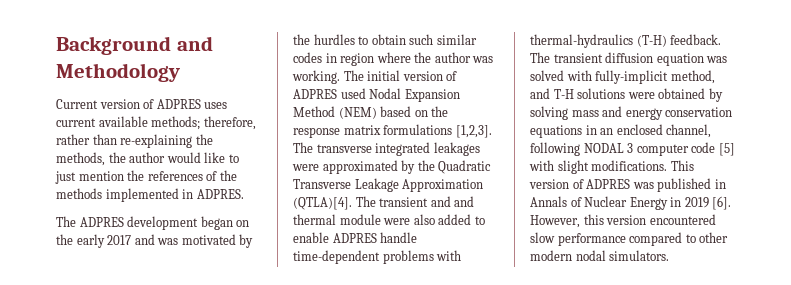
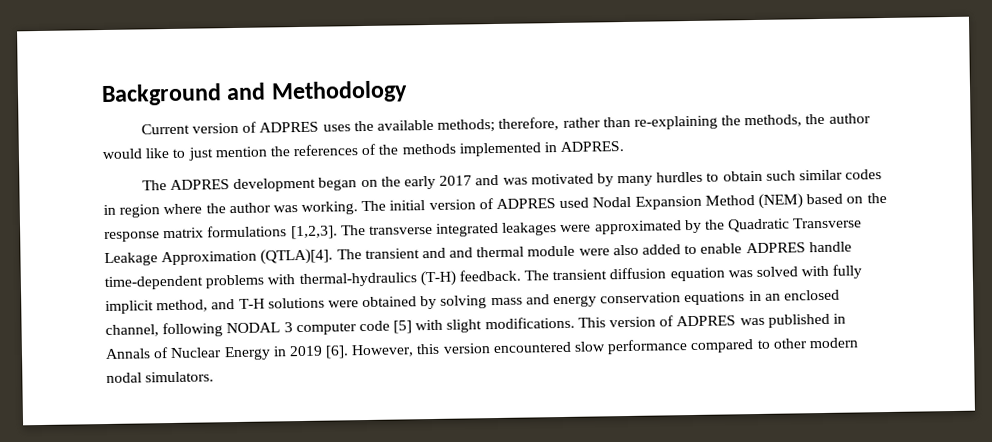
- Current version of ADPRES uses current available methods; therefore, rather than re-explaining the methods, the author would like to just mention the references of the methods implemented in ADPRES.
+ Current version of ADPRES uses the available methods; therefore, rather than re-explaining the methods, the author would like to just mention the references of the methods implemented in ADPRES.
- The ADPRES development began on the early 2017 and was motivated by the hurdles to obtain such similar codes in region where the author was working.
+ The ADPRES development began on the early 2017 and was motivated by many hurdles to obtain such similar codes in region where the author was working.
- The transient diffusion equation was solved with fully-implicit method, and T-H solutions were obtained by solving mass and energy conservation equations in an enclosed channel, following NODAL 3 computer code [5] with slight modifications.
+ The transient diffusion equation was solved with fully implicit method, and T-H solutions were obtained by solving mass and energy conservation equations in an enclosed channel, following NODAL 3 computer code [5] with slight modifications.

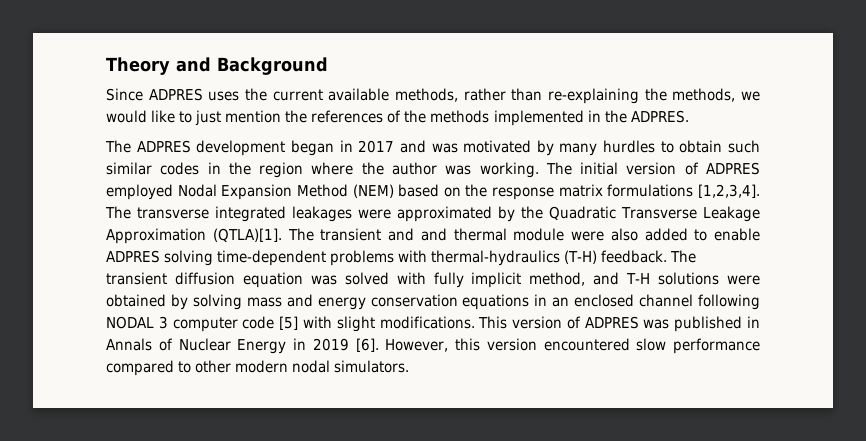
- Background and Methodology
- Current version of ADPRES uses the available methods; therefore, rather than re-explaining the methods, the author would like to just mention the references of the methods implemented in ADPRES.
+ Theory and Background
+ Since ADPRES uses the current available methods, rather than re-explaining the methods, we would like to just mention the references of the methods implemented in the ADPRES.
- The ADPRES development began on the early 2017 and was motivated by many hurdles to obtain such similar codes in region where the author was working.
+ The ADPRES development began in 2017 and was motivated by many hurdles to obtain such similar codes in the region where the author was working.
- The initial version of ADPRES used Nodal Expansion Method (NEM) based on the response matrix formulations [1,2,3].
+ The initial version of ADPRES employed Nodal Expansion Method (NEM) based on the response matrix formulations [1,2,3,4].
- The transverse integrated leakages were approximated by the Quadratic Transverse Leakage Approximation (QTLA)[4].
+ The transverse integrated leakages were approximated by the Quadratic Transverse Leakage Approximation (QTLA)[1].
- The transient and and thermal module were also added to enable ADPRES handle time-dependent problems with thermal-hydraulics (T-H) feedback.
+ The transient and and thermal module were also added to enable ADPRES solving time-dependent problems with thermal-hydraulics (T-H) feedback.
- The transient diffusion equation was solved with fully implicit method, and T-H solutions were obtained by solving mass and energy conservation equations in an enclosed channel, following NODAL 3 computer code [5] with slight modifications.
+ The transient diffusion equation was solved with fully implicit method, and T-H solutions were obtained by solving mass and energy conservation equations in an enclosed channel following NODAL 3 computer code [5] with slight modifications.

